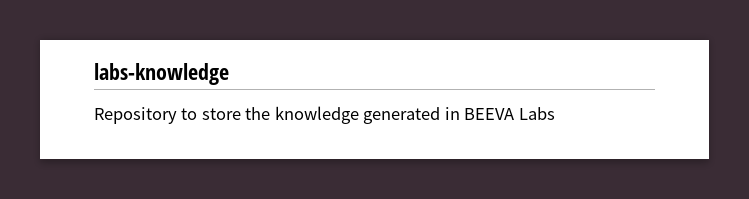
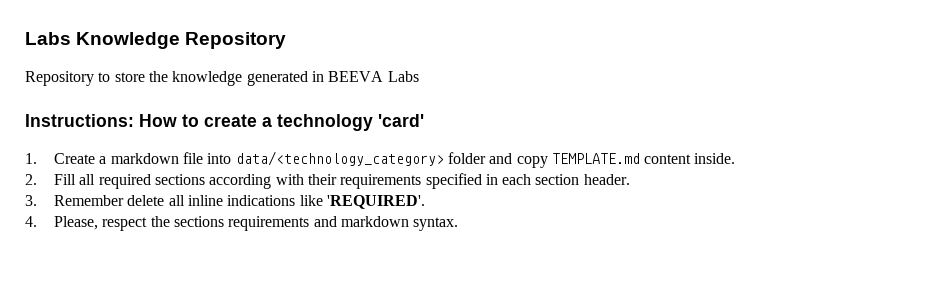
- labs-knowledge
+ Labs Knowledge Repository
+ Instructions: How to create a technology 'card'
+ 1. Create a markdown file into data/<technology_category> folder and copy TEMPLATE.md content inside.
+ 2. Fill all required sections according with their requirements specified in each section header.
+ 3. Remember delete all inline indications like 'REQUIRED'.
+ 4. Please, respect the sections requirements and markdown syntax.

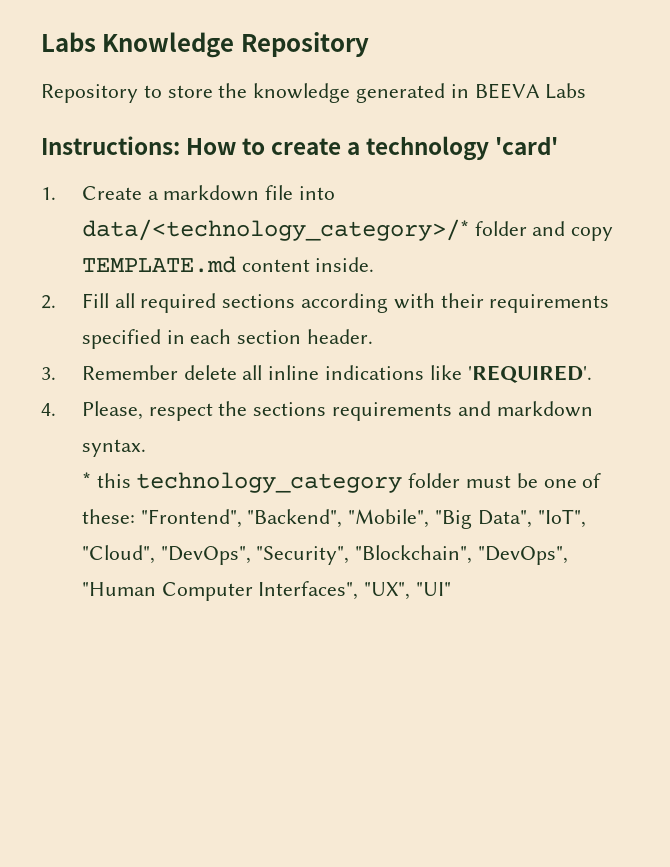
- 1. Create a markdown file into data/<technology_category> folder and copy TEMPLATE.md content inside.
+ 1. Create a markdown file into data/<technology_category>/* folder and copy TEMPLATE.md content inside.
+ * this technology_category folder must be one of these: "Frontend", "Backend", "Mobile", "Big Data", "IoT", "Cloud", "DevOps", "Security", "Blockchain", "DevOps", "Human Computer Interfaces", "UX", "UI"

